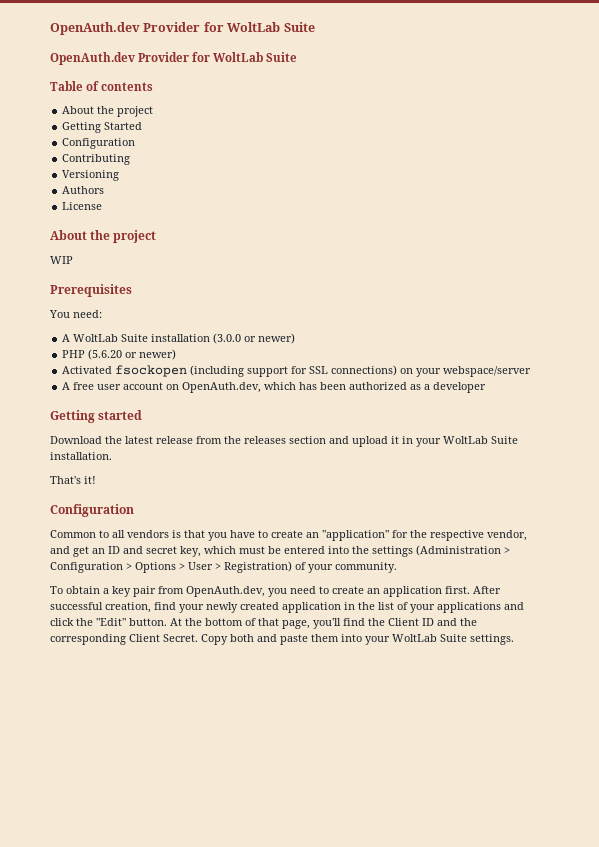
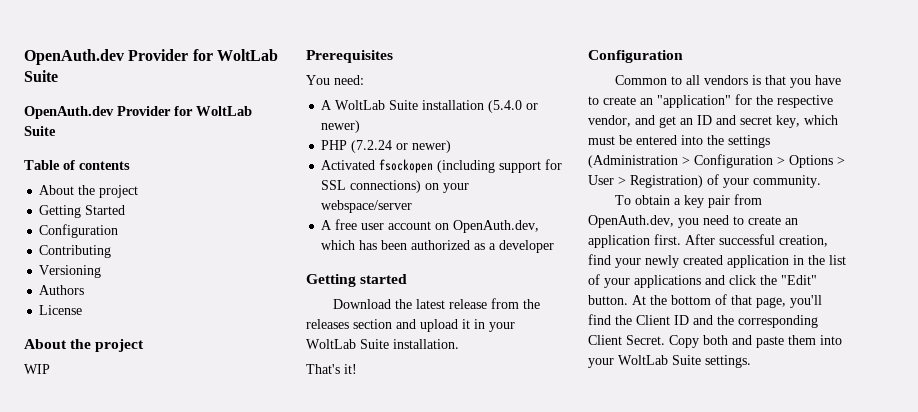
- A WoltLab Suite installation (3.0.0 or newer)
+ A WoltLab Suite installation (5.4.0 or newer)
- PHP (5.6.20 or newer)
+ PHP (7.2.24 or newer)

